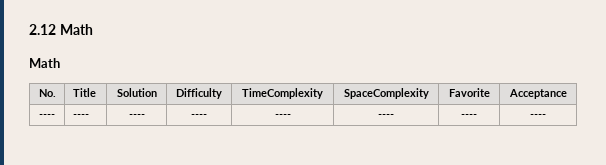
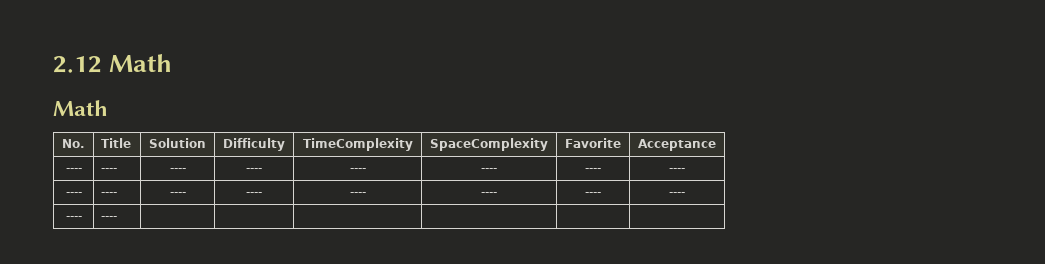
  No. | Title | Solution | Difficulty | TimeComplexity | SpaceComplexity | Favorite | Acceptance
  ---- | ---- | ---- | ---- | ---- | ---- | ---- | ----
+ ---- | ---- | ---- | ---- | ---- | ---- | ---- | ----
+ ---- | ---- | | | | | |

